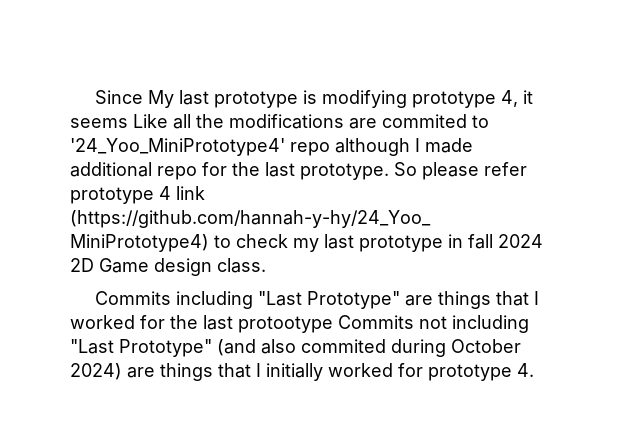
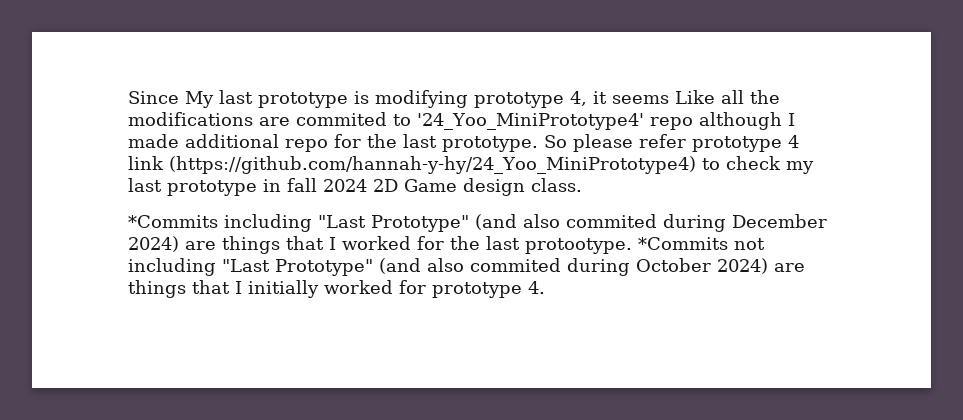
- Commits including "Last Prototype" are things that I worked for the last protootype Commits not including "Last Prototype" (and also commited during October 2024) are things that I initially worked for prototype 4.
+ *Commits including "Last Prototype" (and also commited during December 2024) are things that I worked for the last protootype. *Commits not including "Last Prototype" (and also commited during October 2024) are things that I initially worked for prototype 4.

